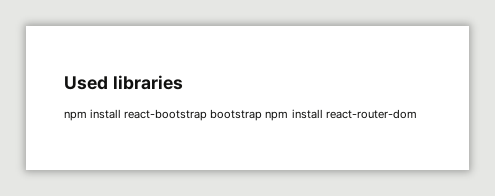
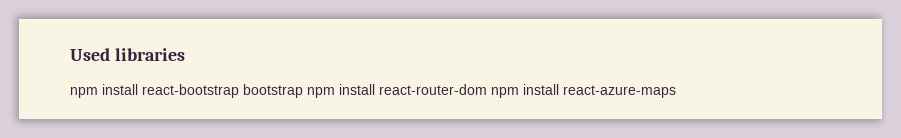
- npm install react-bootstrap bootstrap npm install react-router-dom
+ npm install react-bootstrap bootstrap npm install react-router-dom npm install react-azure-maps

